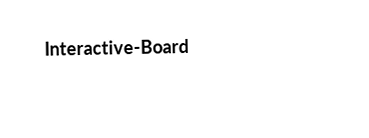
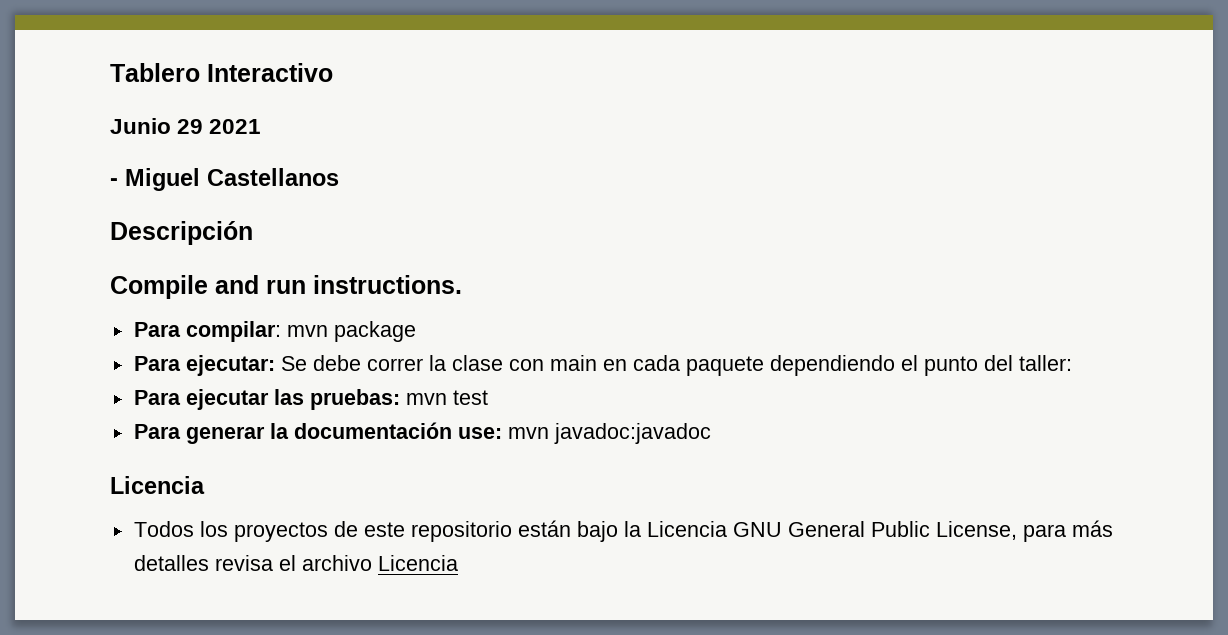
- Interactive-Board
+ Tablero Interactivo
+ Junio 29 2021
+ - Miguel Castellanos
+ Descripción
+ Compile and run instructions.
+ Para compilar: mvn package
+ Para ejecutar: Se debe correr la clase con main en cada paquete dependiendo el punto del taller:
+ Para ejecutar las pruebas: mvn test
+ Para generar la documentación use: mvn javadoc:javadoc
+ Licencia
+ Todos los proyectos de este repositorio están bajo la Licencia GNU General Public License, para más detalles revisa el archivo Licencia

